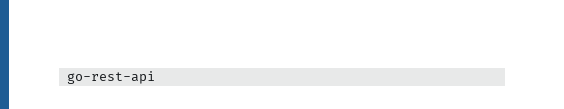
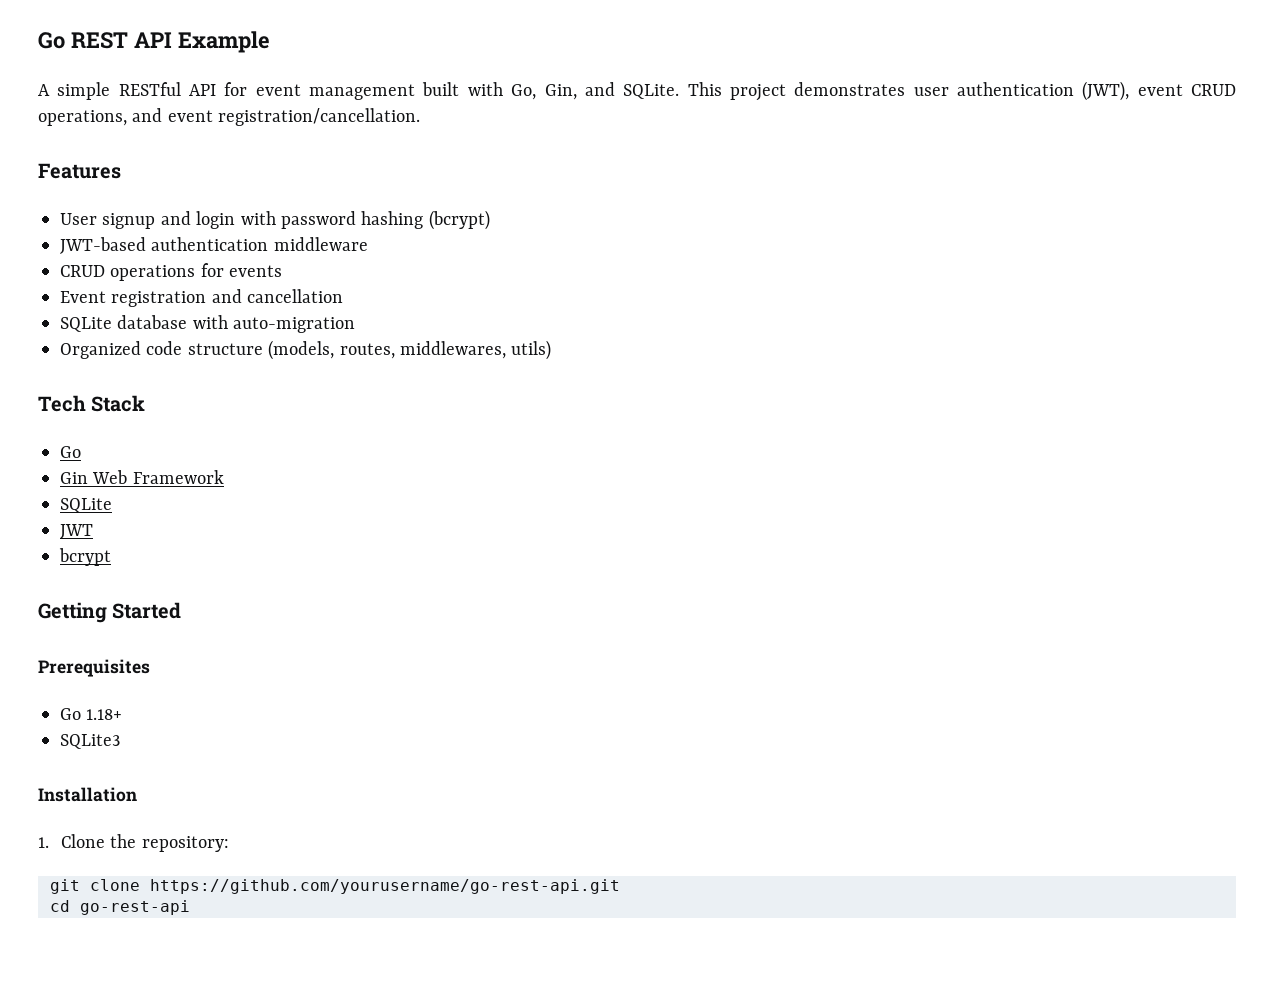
- go-rest-api
+ Go REST API Example
+ A simple RESTful API for event management built with Go, Gin, and SQLite. This project demonstrates user authentication (JWT), event CRUD operations, and event registration/cancellation.
+ Features
+ User signup and login with password hashing (bcrypt)
+ JWT-based authentication middleware
+ CRUD operations for events
+ Event registration and cancellation
+ SQLite database with auto-migration
+ Organized code structure (models, routes, middlewares, utils)
+ Tech Stack
+ Go
+ Gin Web Framework
+ SQLite
+ JWT
+ bcrypt
+ Getting Started
+ Prerequisites
+ Go 1.18+
+ SQLite3
+ Installation
+ 1. Clone the repository:
+ git clone https://github.com/yourusername/go-rest-api.git
+ cd go-rest-api

